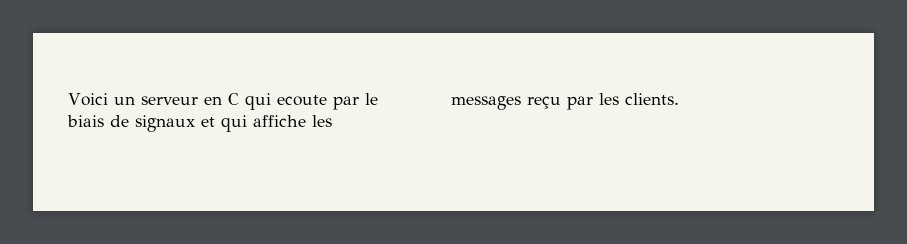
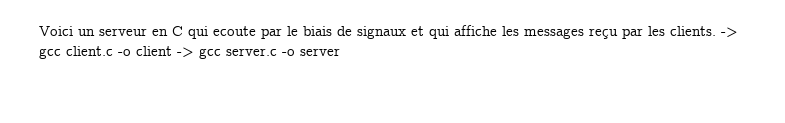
+ -> gcc client.c -o client -> gcc server.c -o server

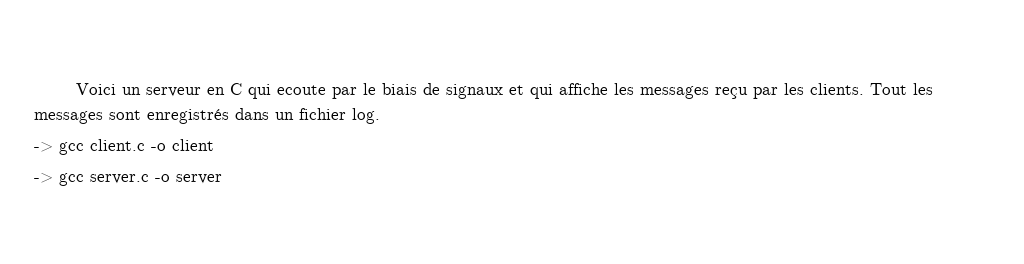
- Voici un serveur en C qui ecoute par le biais de signaux et qui affiche les messages reçu par les clients. -> gcc client.c -o client -> gcc server.c -o server
+ Voici un serveur en C qui ecoute par le biais de signaux et qui affiche les messages reçu par les clients. Tout les messages sont enregistrés dans un fichier log.
+ -> gcc client.c -o client
+ -> gcc server.c -o server

